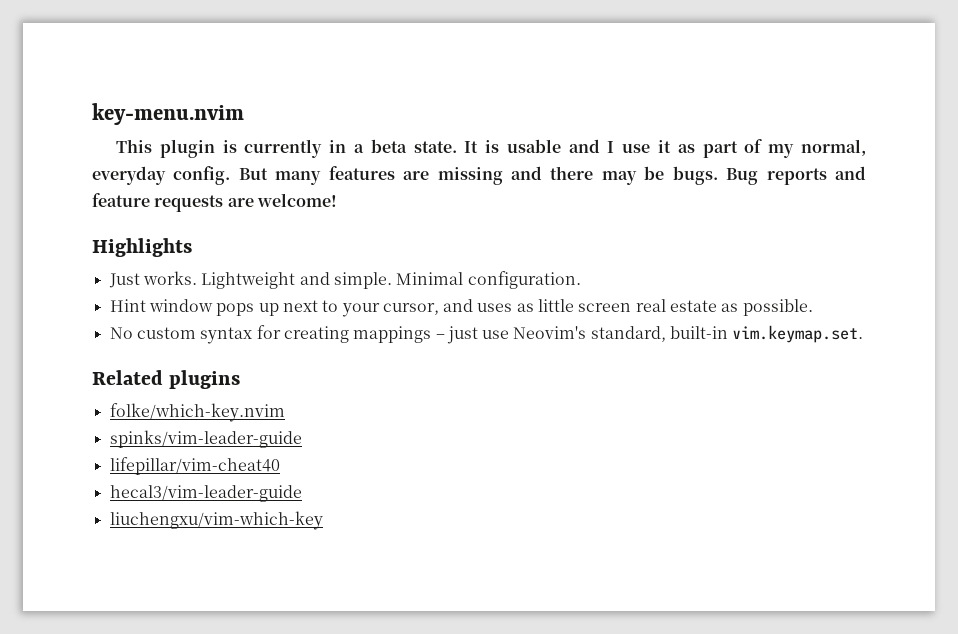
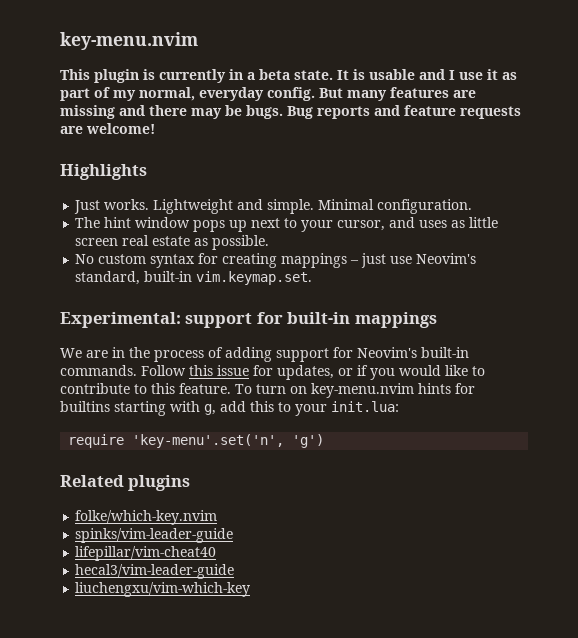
- Hint window pops up next to your cursor, and uses as little screen real estate as possible.
+ The hint window pops up next to your cursor, and uses as little screen real estate as possible.
+ Experimental: support for built-in mappings
+ We are in the process of adding support for Neovim's built-in commands. Follow this issue for updates, or if you would like to contribute to this feature. To turn on key-menu.nvim hints for builtins starting with g, add this to your init.lua:
+ require 'key-menu'.set('n', 'g')

